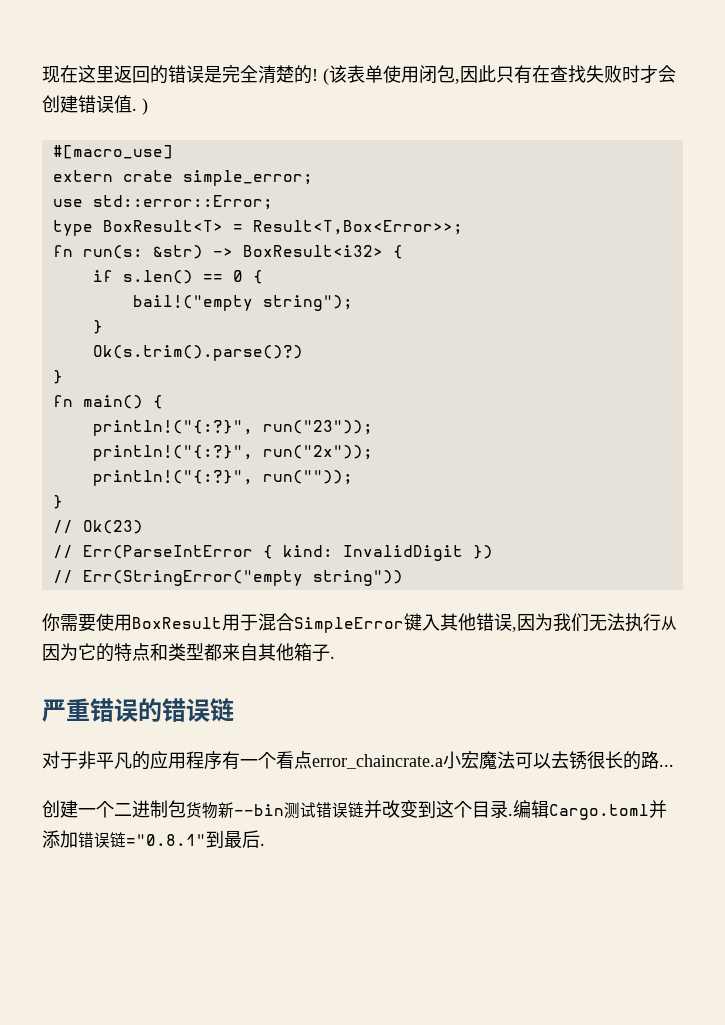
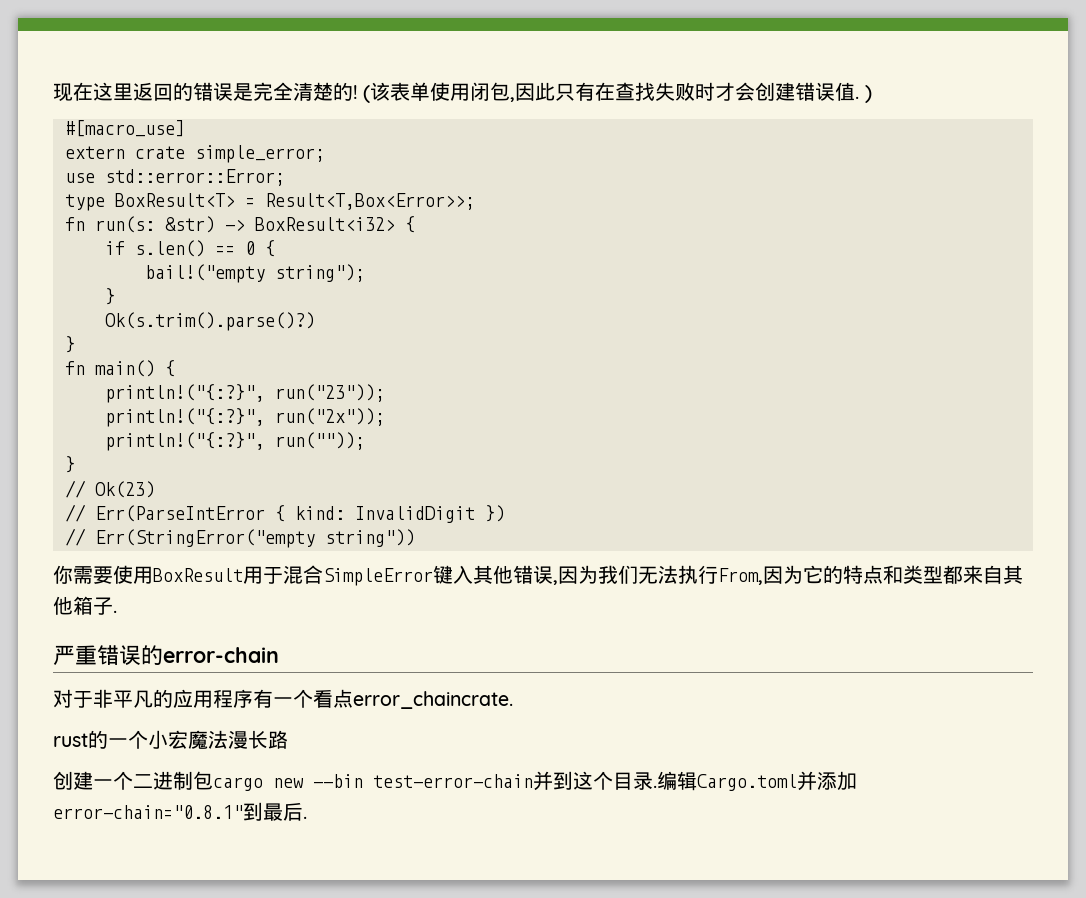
- 你需要使用BoxResult用于混合SimpleError键入其他错误,因为我们无法执行从因为它的特点和类型都来自其他箱子.
+ 你需要使用BoxResult用于混合SimpleError键入其他错误,因为我们无法执行From,因为它的特点和类型都来自其他箱子.
- 严重错误的错误链
+ 严重错误的error-chain
- 对于非平凡的应用程序有一个看点error_chaincrate.a小宏魔法可以去锈很长的路...
+ 对于非平凡的应用程序有一个看点error_chaincrate.
+ rust的一个小宏魔法漫长路
- 创建一个二进制包货物新--bin测试错误链并改变到这个目录.
+ 创建一个二进制包cargo new --bin test-error-chain并到这个目录.
- 编辑Cargo.toml并添加错误链="0.8.1"到最后.
+ 编辑Cargo.toml并添加error-chain="0.8.1"到最后.

